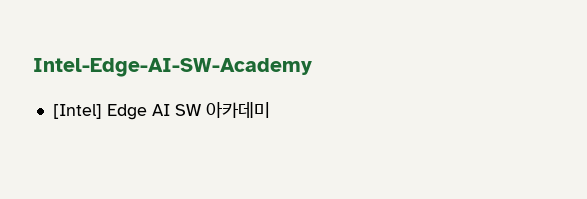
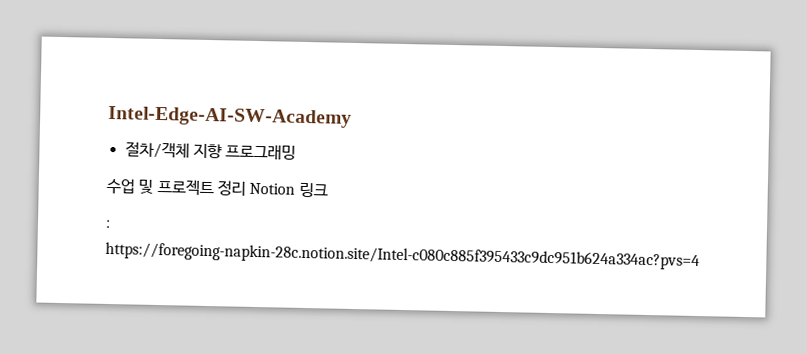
- [Intel] Edge AI SW 아카데미
+ 절차/객체 지향 프로그래밍
+ 수업 및 프로젝트 정리 Notion 링크
+ : https://foregoing-napkin-28c.notion.site/Intel-c080c885f395433c9dc951b624a334ac?pvs=4

